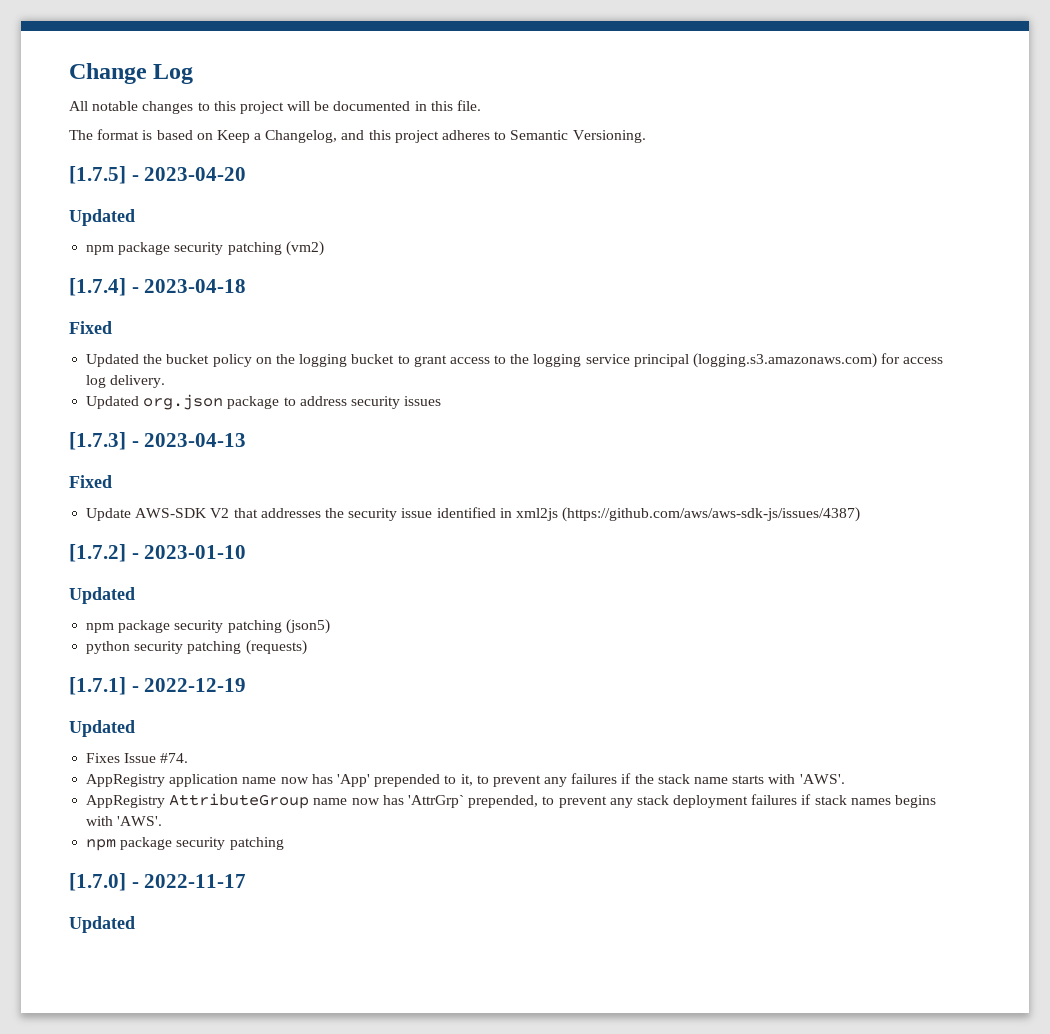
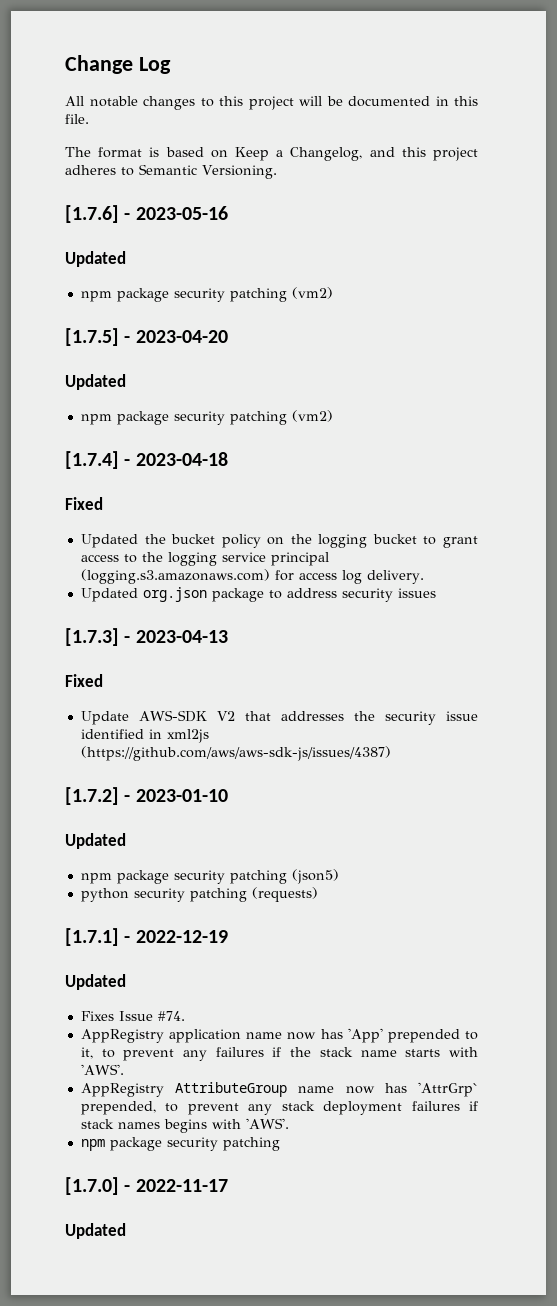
+ [1.7.6] - 2023-05-16
+ Updated
+ npm package security patching (vm2)

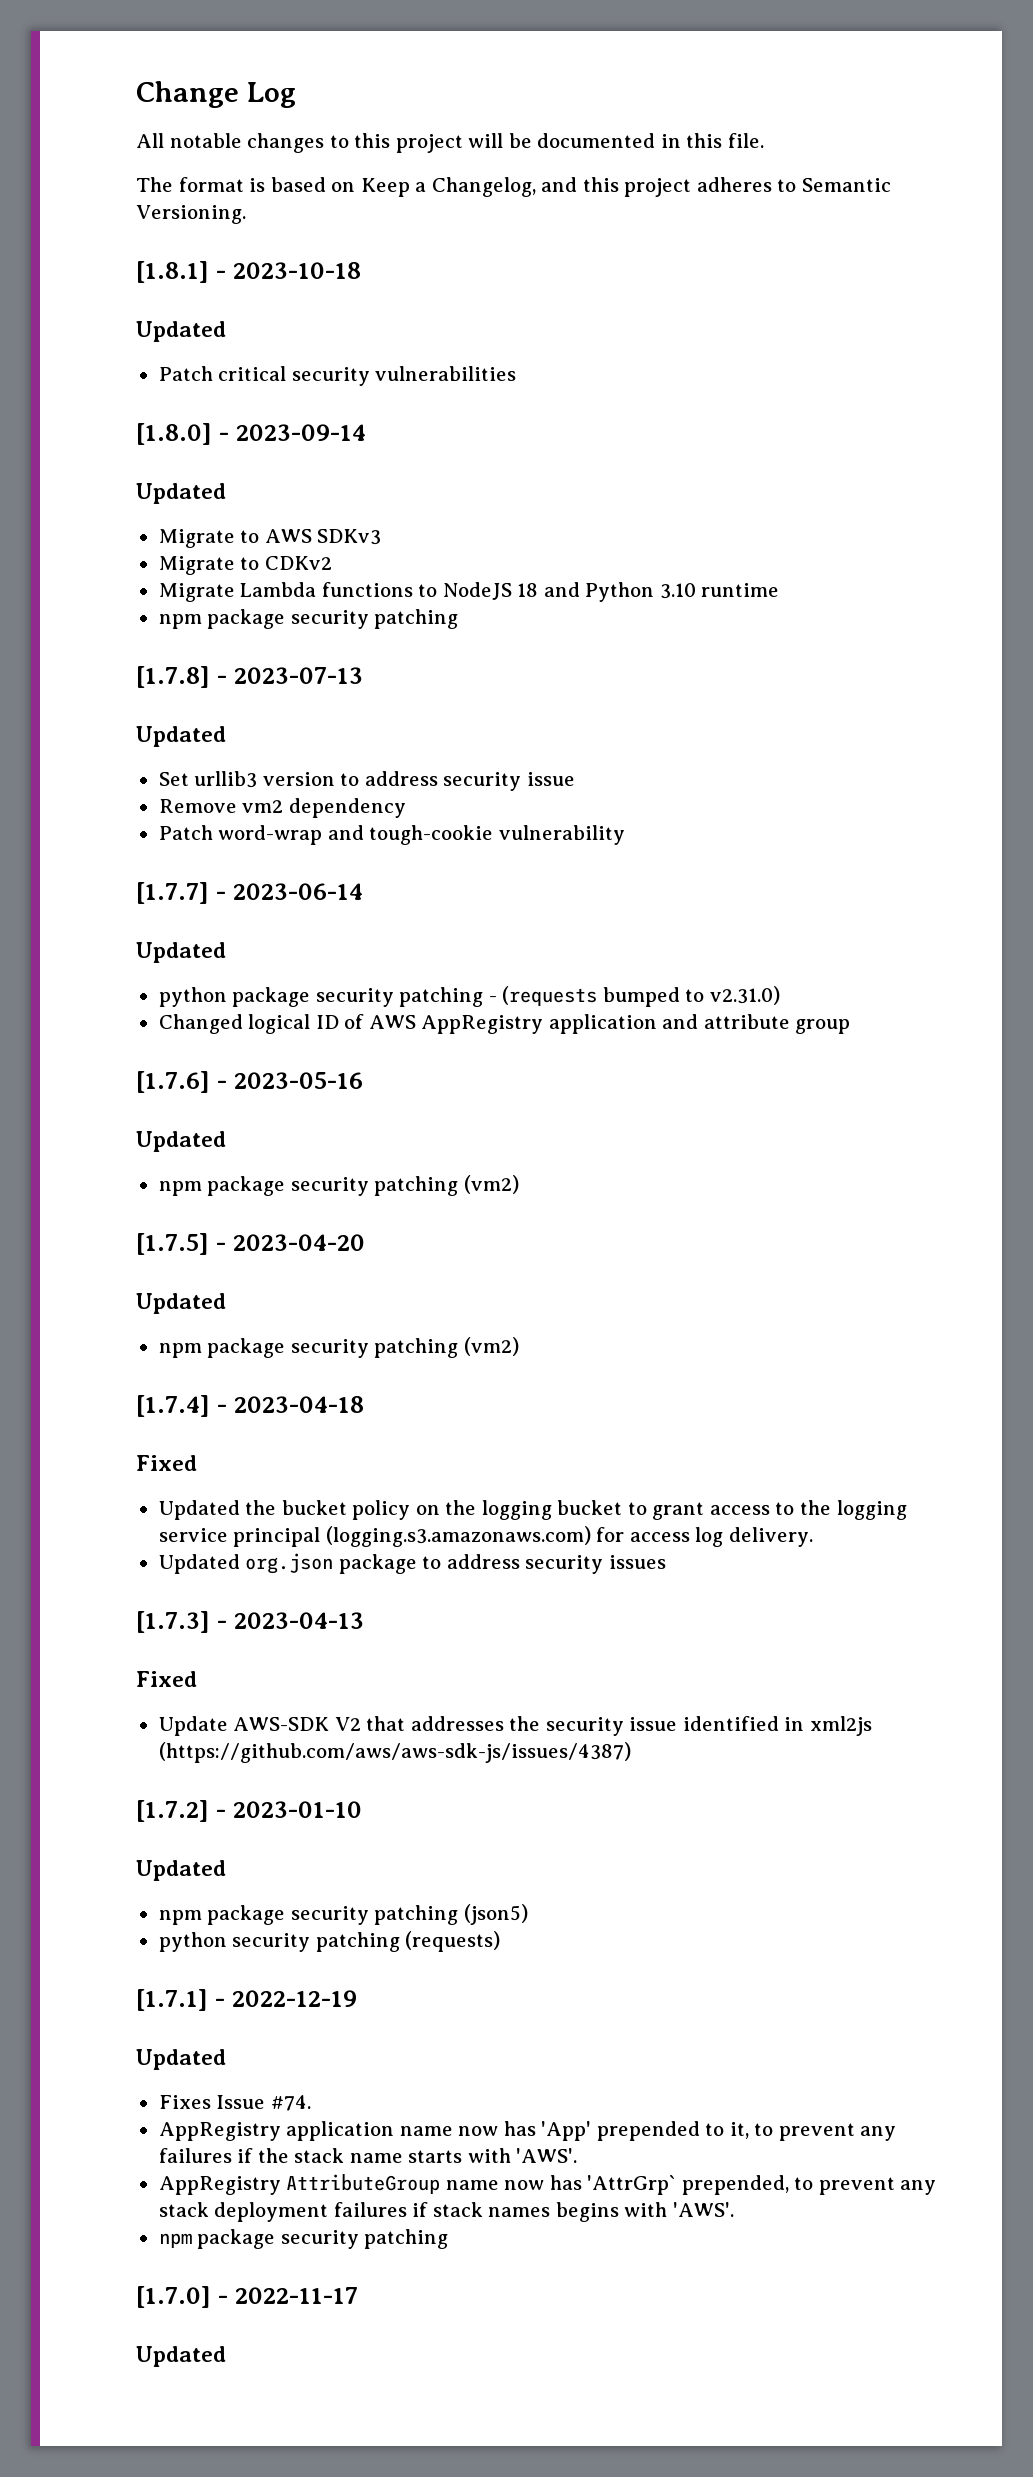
+ [1.8.1] - 2023-10-18
+ Updated
+ Patch critical security vulnerabilities
+ [1.8.0] - 2023-09-14
+ Updated
+ Migrate to AWS SDKv3
+ Migrate to CDKv2
+ Migrate Lambda functions to NodeJS 18 and Python 3.10 runtime
+ npm package security patching
+ [1.7.8] - 2023-07-13
+ Updated
+ Set urllib3 version to address security issue
+ Remove vm2 dependency
+ Patch word-wrap and tough-cookie vulnerability
+ [1.7.7] - 2023-06-14
+ Updated
+ python package security patching - (requests bumped to v2.31.0)
+ Changed logical ID of AWS AppRegistry application and attribute group

